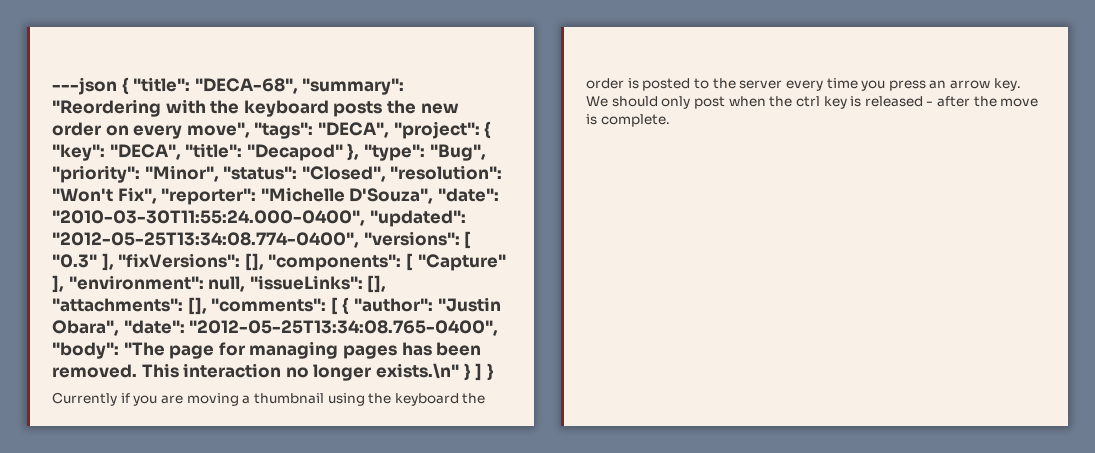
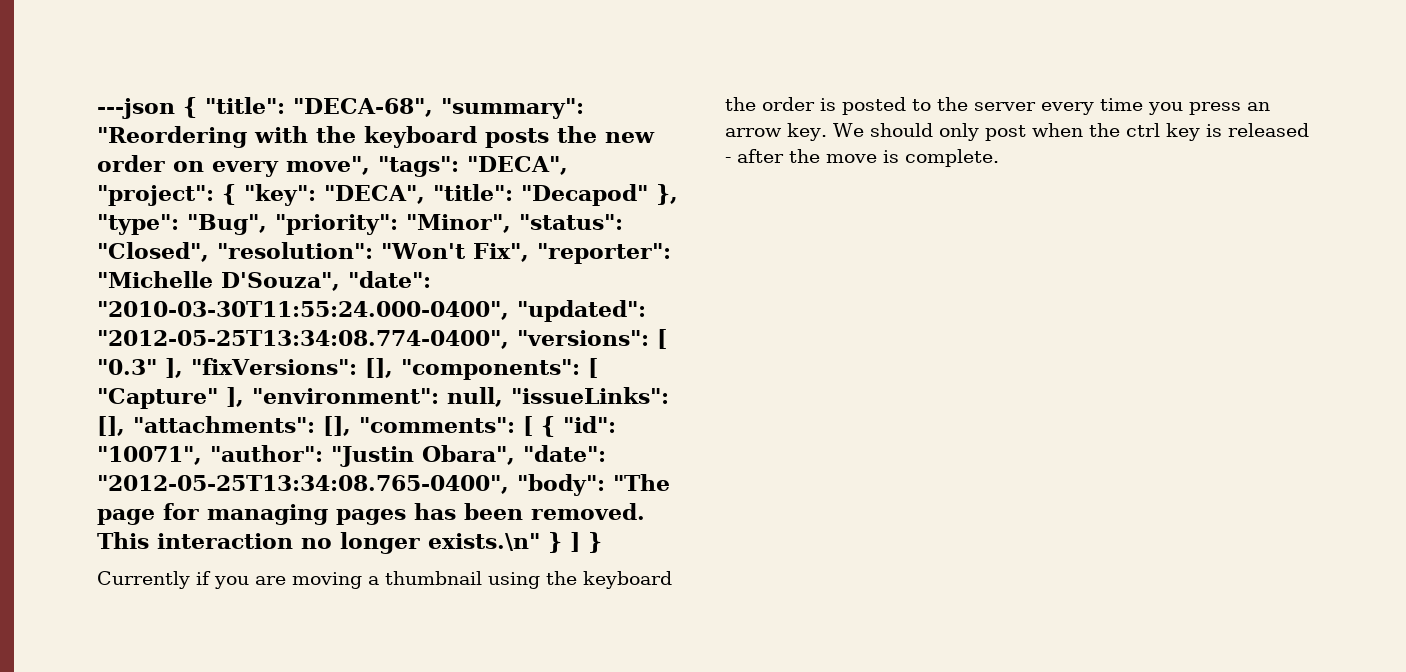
- [ { "author":
+ [ { "id": "10071", "author":

